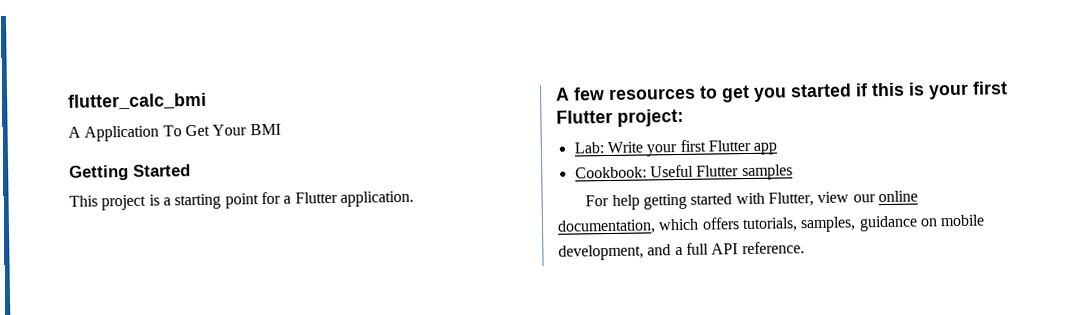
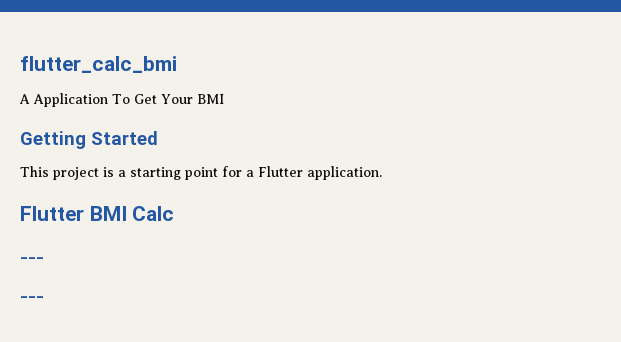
- A few resources to get you started if this is your first Flutter project:
- Lab: Write your first Flutter app
- Cookbook: Useful Flutter samples
- For help getting started with Flutter, view our online documentation, which offers tutorials, samples, guidance on mobile development, and a full API reference.
+ Flutter BMI Calc
+ ---
+ ---

